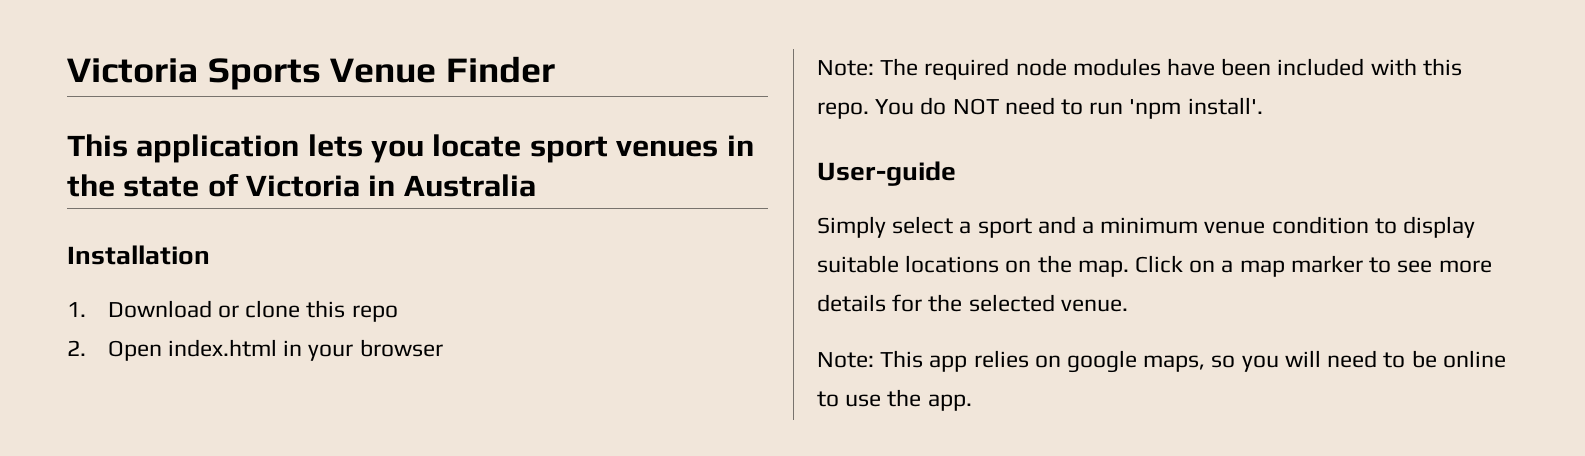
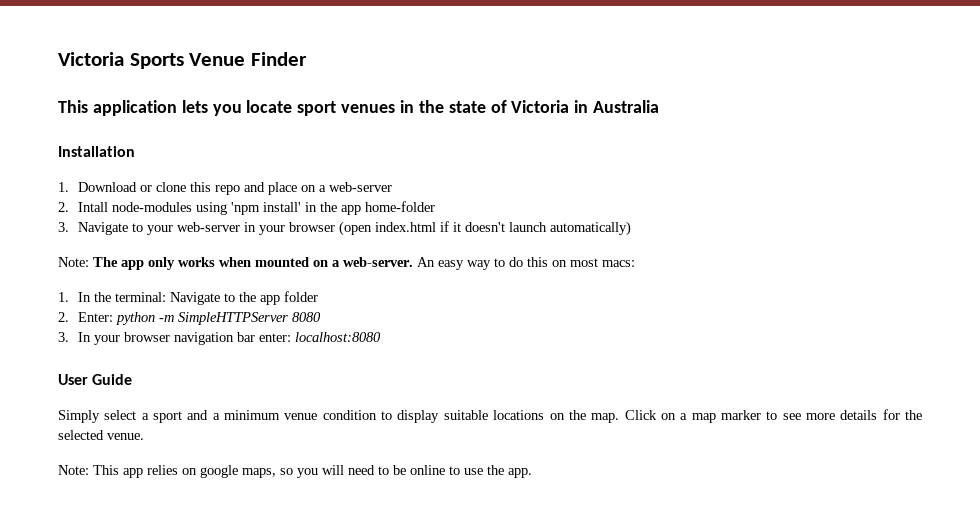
- 1. Download or clone this repo
- 2. Open index.html in your browser
- Note: The required node modules have been included with this repo. You do NOT need to run 'npm install'.
- User-guide
+ 1. Download or clone this repo and place on a web-server
+ 2. Intall node-modules using 'npm install' in the app home-folder
+ 3. Navigate to your web-server in your browser (open index.html if it doesn't launch automatically)
+ Note: The app only works when mounted on a web-server. An easy way to do this on most macs:
+ 1. In the terminal: Navigate to the app folder
+ 2. Enter: python -m SimpleHTTPServer 8080
+ 3. In your browser navigation bar enter: localhost:8080
+ User Guide

